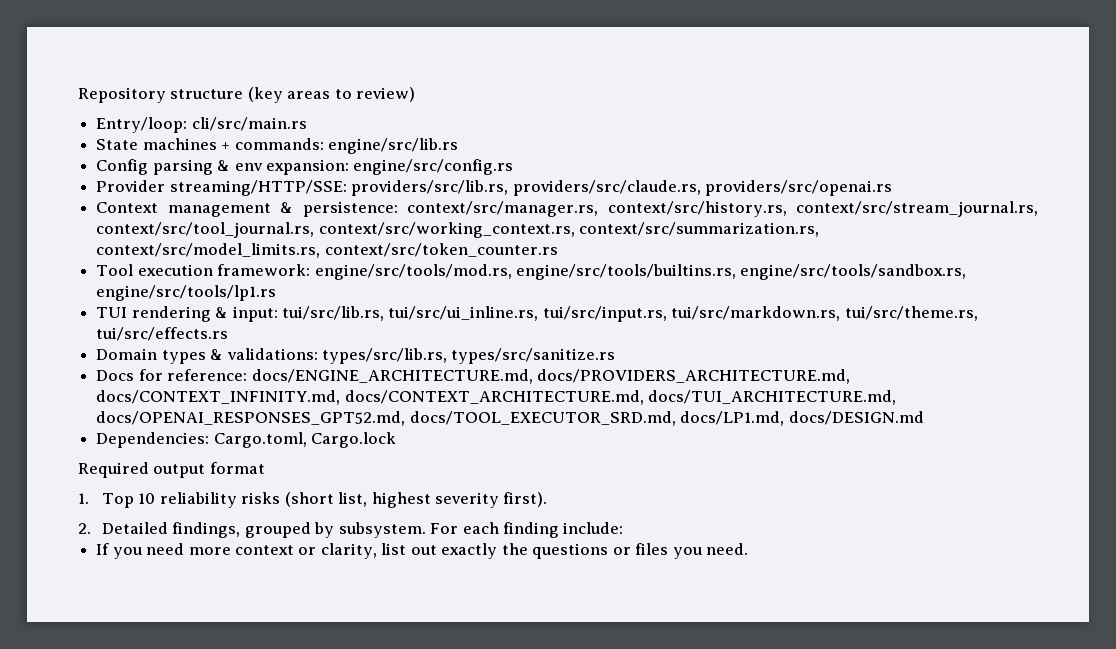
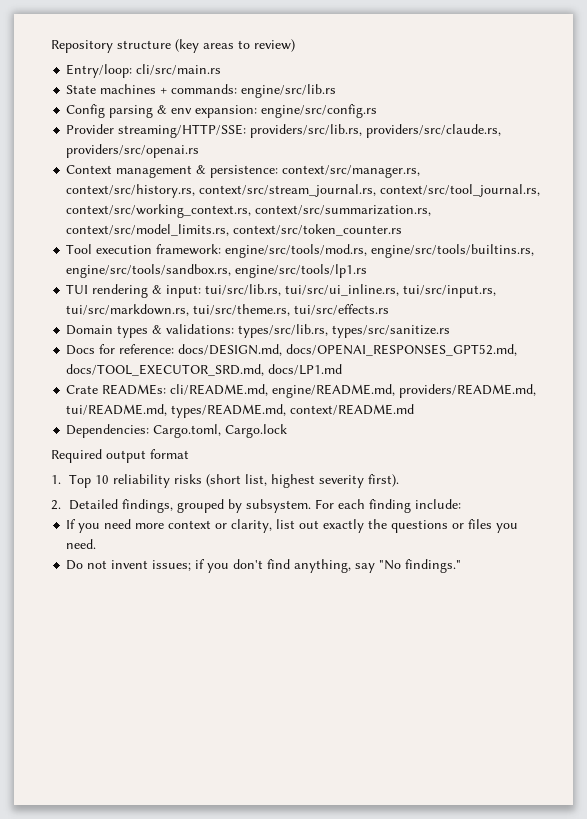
- Docs for reference: docs/ENGINE_ARCHITECTURE.md, docs/PROVIDERS_ARCHITECTURE.md, docs/CONTEXT_INFINITY.md, docs/CONTEXT_ARCHITECTURE.md, docs/TUI_ARCHITECTURE.md, docs/OPENAI_RESPONSES_GPT52.md, docs/TOOL_EXECUTOR_SRD.md, docs/LP1.md, docs/DESIGN.md
+ Docs for reference: docs/DESIGN.md, docs/OPENAI_RESPONSES_GPT52.md, docs/TOOL_EXECUTOR_SRD.md, docs/LP1.md
+ Crate READMEs: cli/README.md, engine/README.md, providers/README.md, tui/README.md, types/README.md, context/README.md
+ Do not invent issues; if you don't find anything, say "No findings."

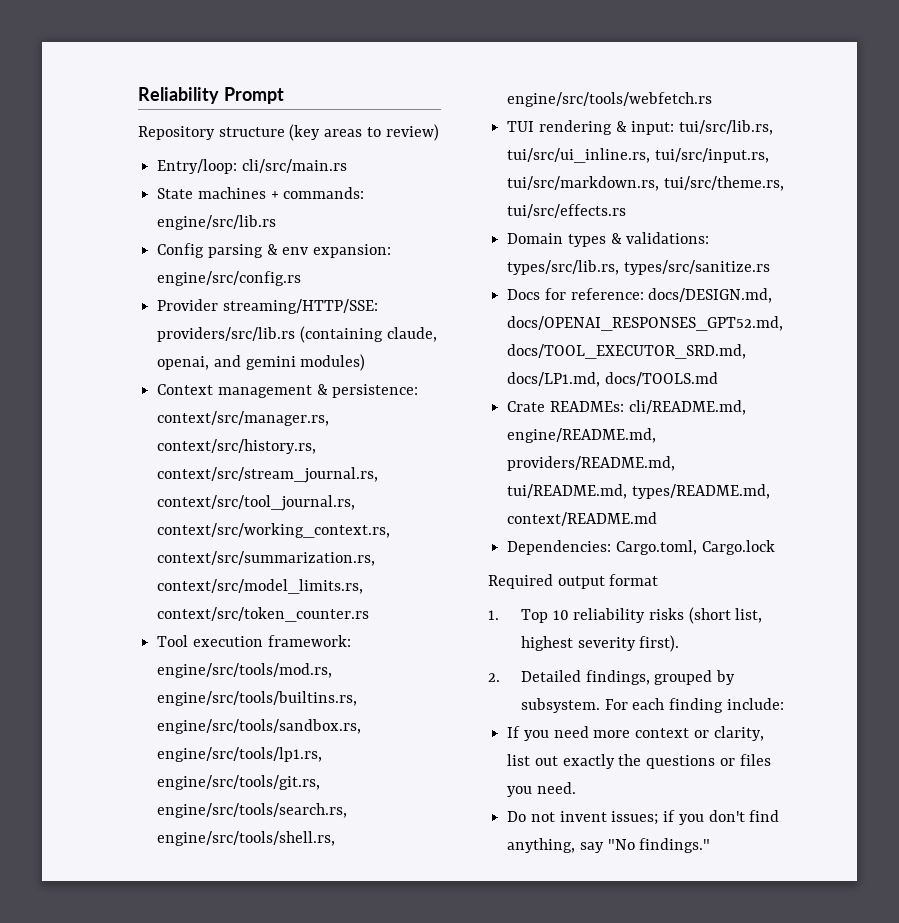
+ Reliability Prompt
- Provider streaming/HTTP/SSE: providers/src/lib.rs, providers/src/claude.rs, providers/src/openai.rs
+ Provider streaming/HTTP/SSE: providers/src/lib.rs (containing claude, openai, and gemini modules)
- Tool execution framework: engine/src/tools/mod.rs, engine/src/tools/builtins.rs, engine/src/tools/sandbox.rs, engine/src/tools/lp1.rs
+ Tool execution framework: engine/src/tools/mod.rs, engine/src/tools/builtins.rs, engine/src/tools/sandbox.rs, engine/src/tools/lp1.rs, engine/src/tools/git.rs, engine/src/tools/search.rs, engine/src/tools/shell.rs, engine/src/tools/webfetch.rs
- Docs for reference: docs/DESIGN.md, docs/OPENAI_RESPONSES_GPT52.md, docs/TOOL_EXECUTOR_SRD.md, docs/LP1.md
+ Docs for reference: docs/DESIGN.md, docs/OPENAI_RESPONSES_GPT52.md, docs/TOOL_EXECUTOR_SRD.md, docs/LP1.md, docs/TOOLS.md

